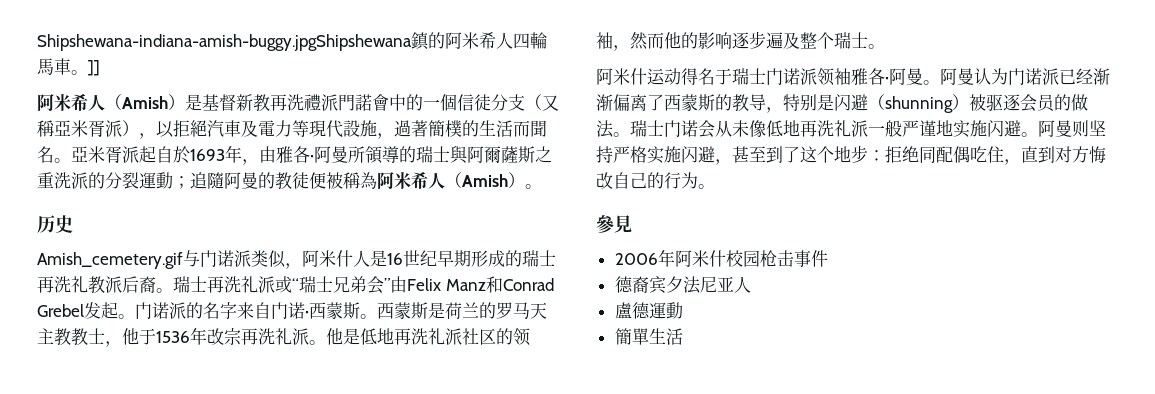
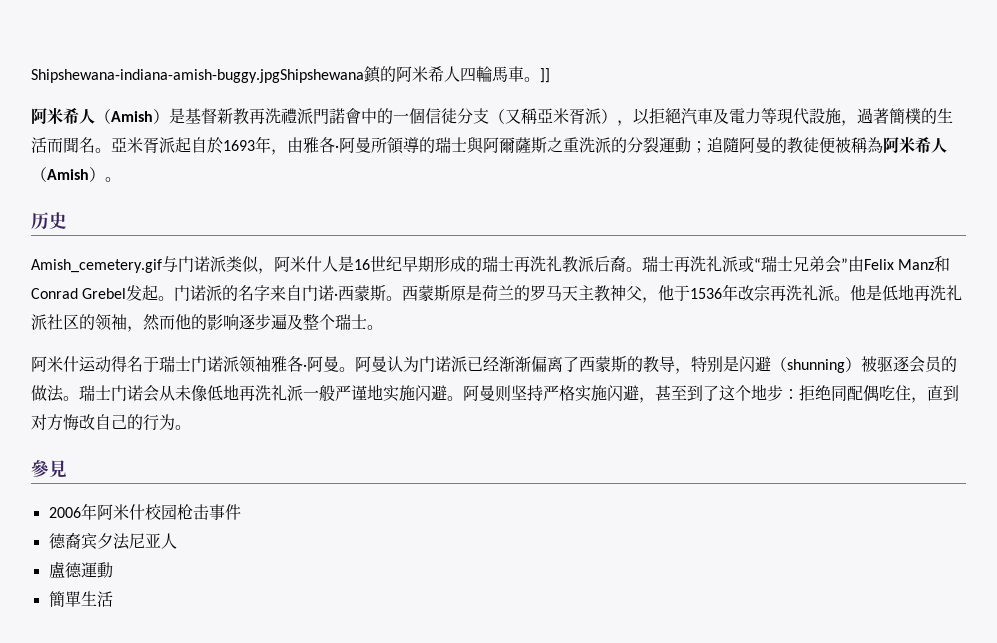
- 西蒙斯是荷兰的罗马天主教教士，他于1536年改宗再洗礼派。
+ 西蒙斯原是荷兰的罗马天主教神父，他于1536年改宗再洗礼派。

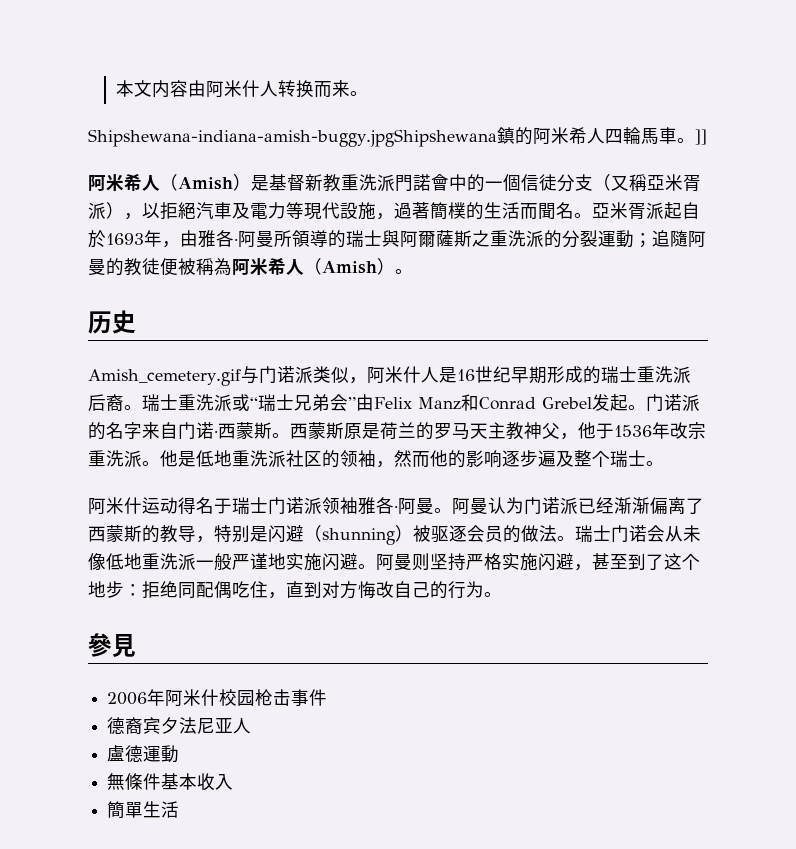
+ 本文内容由阿米什人转换而来。
- 阿米希人（Amish）是基督新教再洗禮派門諾會中的一個信徒分支（又稱亞米胥派），以拒絕汽車及電力等現代設施，過著簡樸的生活而聞名。
+ 阿米希人（Amish）是基督新教重洗派門諾會中的一個信徒分支（又稱亞米胥派），以拒絕汽車及電力等現代設施，過著簡樸的生活而聞名。
- Amish_cemetery.gif与门诺派类似，阿米什人是16世纪早期形成的瑞士再洗礼教派后裔。
+ Amish_cemetery.gif与门诺派类似，阿米什人是16世纪早期形成的瑞士重洗派后裔。
- 瑞士再洗礼派或“瑞士兄弟会”由Felix Manz和Conrad Grebel发起。
+ 瑞士重洗派或“瑞士兄弟会”由Felix Manz和Conrad Grebel发起。
- 西蒙斯原是荷兰的罗马天主教神父，他于1536年改宗再洗礼派。
+ 西蒙斯原是荷兰的罗马天主教神父，他于1536年改宗重洗派。
- 他是低地再洗礼派社区的领袖，然而他的影响逐步遍及整个瑞士。
+ 他是低地重洗派社区的领袖，然而他的影响逐步遍及整个瑞士。
- 瑞士门诺会从未像低地再洗礼派一般严谨地实施闪避。
+ 瑞士门诺会从未像低地重洗派一般严谨地实施闪避。
+ 無條件基本收入

